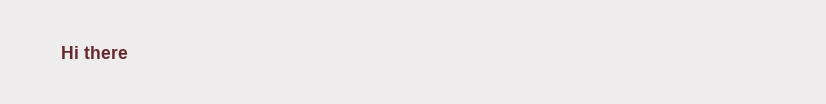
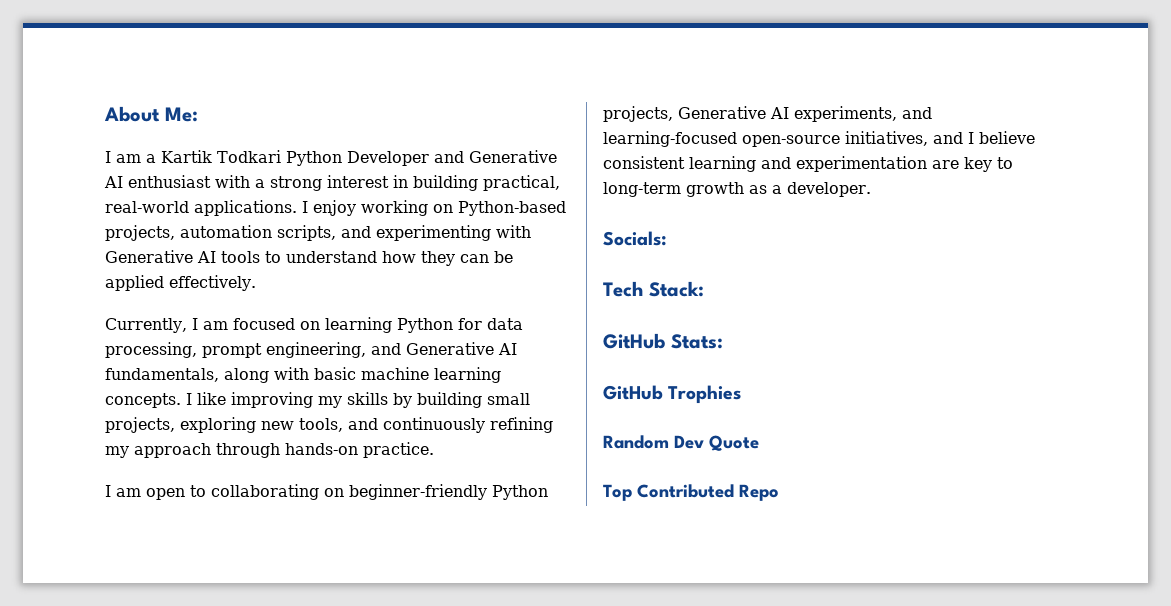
- Hi there
+ About Me:
+ I am a Kartik Todkari Python Developer and Generative AI enthusiast with a strong interest in building practical, real-world applications. I enjoy working on Python-based projects, automation scripts, and experimenting with Generative AI tools to understand how they can be applied effectively.
+ Currently, I am focused on learning Python for data processing, prompt engineering, and Generative AI fundamentals, along with basic machine learning concepts. I like improving my skills by building small projects, exploring new tools, and continuously refining my approach through hands-on practice.
+ I am open to collaborating on beginner-friendly Python projects, Generative AI experiments, and learning-focused open-source initiatives, and I believe consistent learning and experimentation are key to long-term growth as a developer.
+ Socials:
+ Tech Stack:
+ GitHub Stats:
+ GitHub Trophies
+ Random Dev Quote
+ Top Contributed Repo

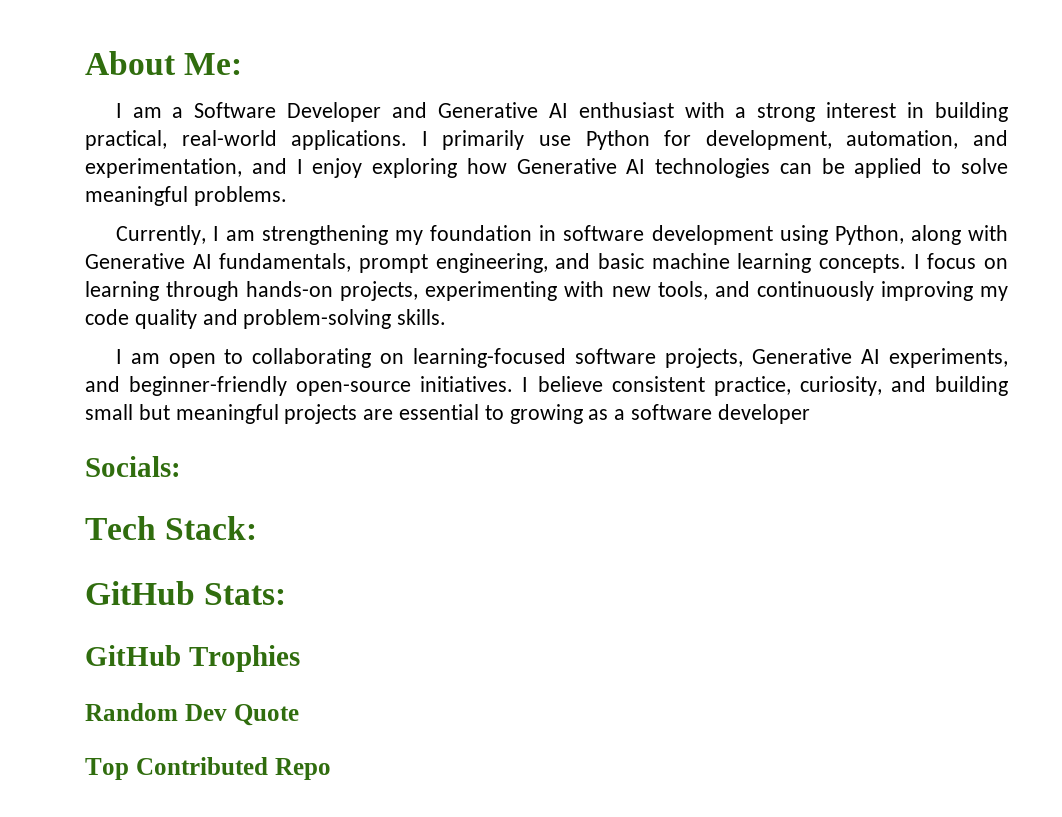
- I am a Kartik Todkari Python Developer and Generative AI enthusiast with a strong interest in building practical, real-world applications.
+ I am a Software Developer and Generative AI enthusiast with a strong interest in building practical, real-world applications.
- I enjoy working on Python-based projects, automation scripts, and experimenting with Generative AI tools to understand how they can be applied effectively.
- Currently, I am focused on learning Python for data processing, prompt engineering, and Generative AI fundamentals, along with basic machine learning concepts.
+ I primarily use Python for development, automation, and experimentation, and I enjoy exploring how Generative AI technologies can be applied to solve meaningful problems.
+ Currently, I am strengthening my foundation in software development using Python, along with Generative AI fundamentals, prompt engineering, and basic machine learning concepts.
- I like improving my skills by building small projects, exploring new tools, and continuously refining my approach through hands-on practice.
+ I focus on learning through hands-on projects, experimenting with new tools, and continuously improving my code quality and problem-solving skills.
- I am open to collaborating on beginner-friendly Python projects, Generative AI experiments, and learning-focused open-source initiatives, and I believe consistent learning and experimentation are key to long-term growth as a developer.
+ I am open to collaborating on learning-focused software projects, Generative AI experiments, and beginner-friendly open-source initiatives. I believe consistent practice, curiosity, and building small but meaningful projects are essential to growing as a software developer

